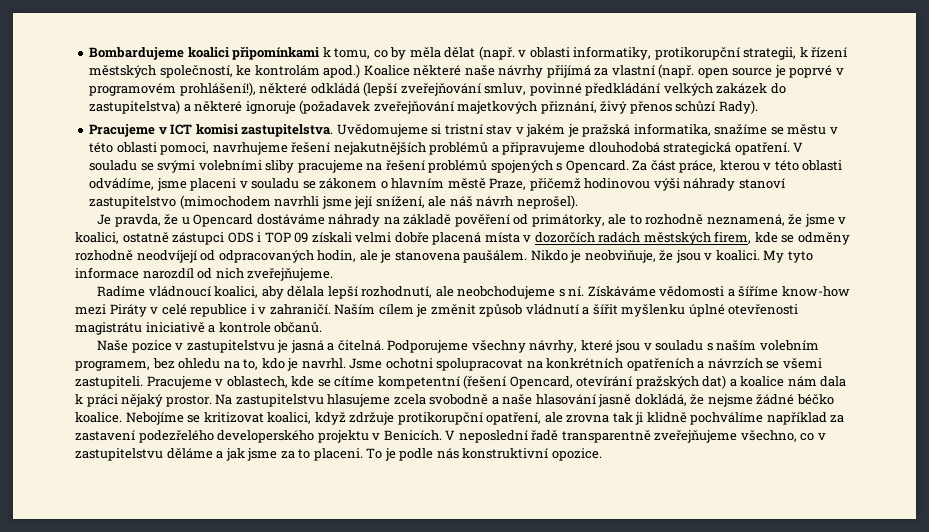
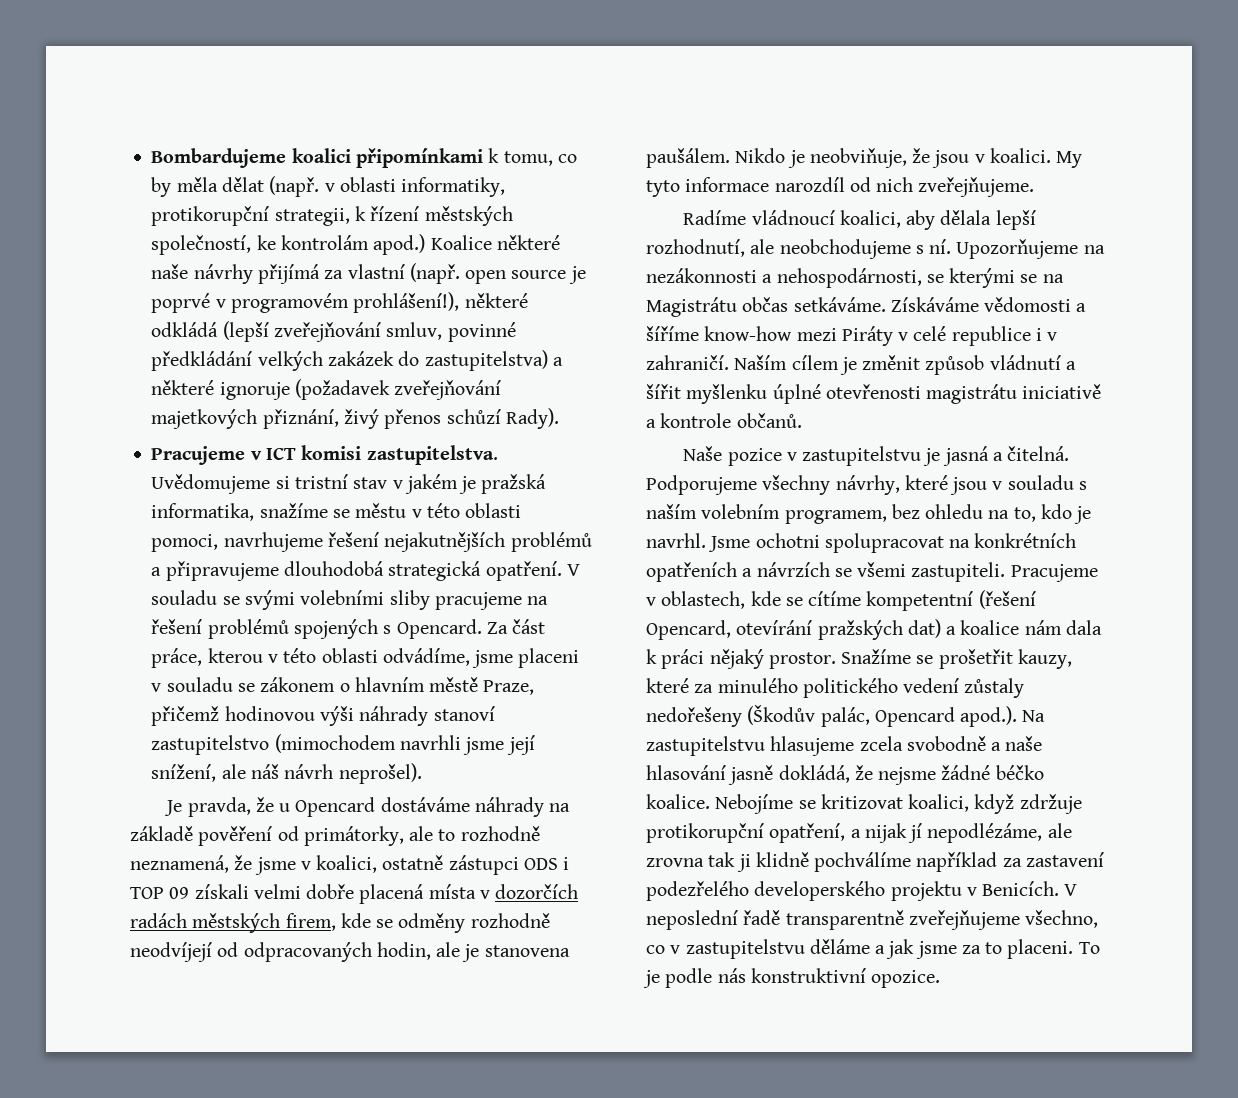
+ Upozorňujeme na nezákonnosti a nehospodárnosti, se kterými se na Magistrátu občas setkáváme.
- Na zastupitelstvu hlasujeme zcela svobodně a naše hlasování jasně dokládá, že nejsme žádné béčko koalice.
+ Snažíme se prošetřit kauzy, které za minulého politického vedení zůstaly nedořešeny (Škodův palác, Opencard apod.). Na zastupitelstvu hlasujeme zcela svobodně a naše hlasování jasně dokládá, že nejsme žádné béčko koalice.
- Nebojíme se kritizovat koalici, když zdržuje protikorupční opatření, ale zrovna tak ji klidně pochválíme například za zastavení podezřelého developerského projektu v Benicích.
+ Nebojíme se kritizovat koalici, když zdržuje protikorupční opatření, a nijak jí nepodlézáme, ale zrovna tak ji klidně pochválíme například za zastavení podezřelého developerského projektu v Benicích.

